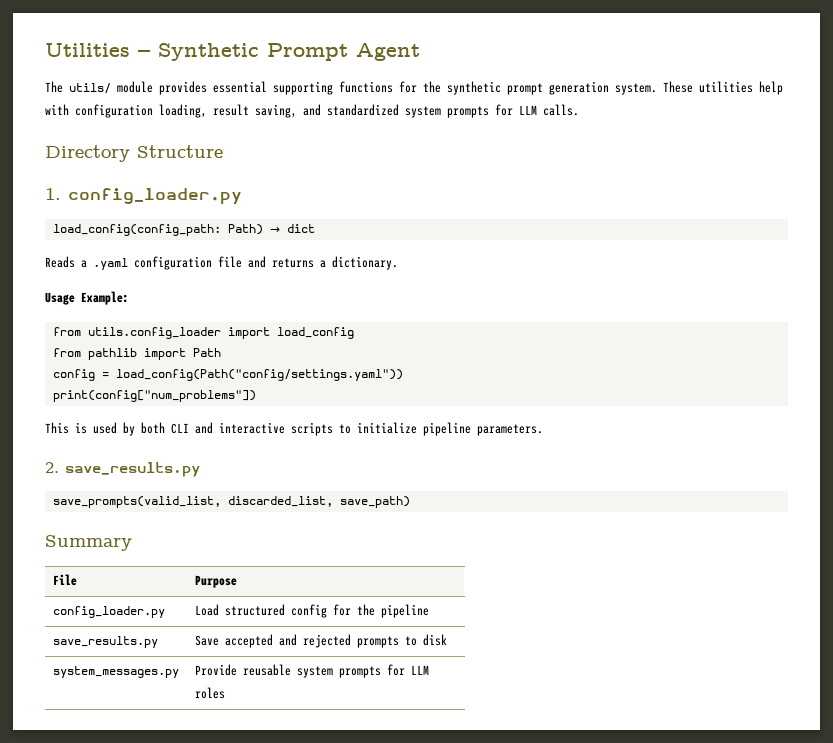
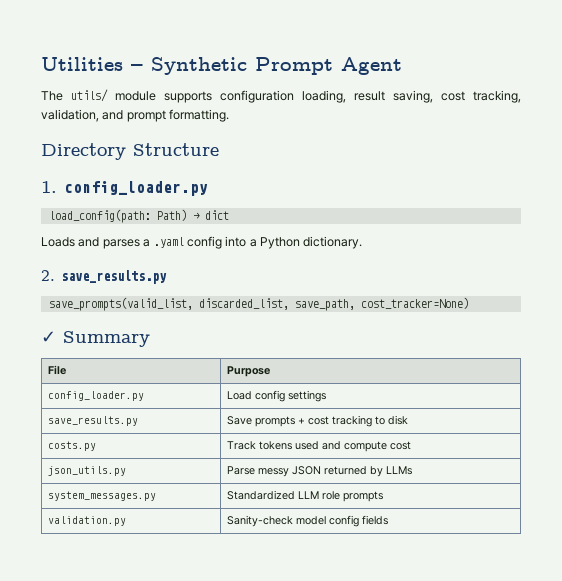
- The utils/ module provides essential supporting functions for the synthetic prompt generation system. These utilities help with configuration loading, result saving, and standardized system prompts for LLM calls.
+ The utils/ module supports configuration loading, result saving, cost tracking, validation, and prompt formatting.
- load_config(config_path: Path) → dict
+ load_config(path: Path) → dict
- Reads a .yaml configuration file and returns a dictionary.
- Usage Example:
- from utils.config_loader import load_config
- from pathlib import Path
- config = load_config(Path("config/settings.yaml"))
- print(config["num_problems"])
- This is used by both CLI and interactive scripts to initialize pipeline parameters.
+ Loads and parses a .yaml config into a Python dictionary.
- save_prompts(valid_list, discarded_list, save_path)
- Summary
+ save_prompts(valid_list, discarded_list, save_path, cost_tracker=None)
+ ✓ Summary
- config_loader.py | Load structured config for the pipeline
- save_results.py | Save accepted and rejected prompts to disk
- system_messages.py | Provide reusable system prompts for LLM roles
+ config_loader.py | Load config settings
+ save_results.py | Save prompts + cost tracking to disk
+ costs.py | Track tokens used and compute cost
+ json_utils.py | Parse messy JSON returned by LLMs
+ system_messages.py | Standardized LLM role prompts
+ validation.py | Sanity-check model config fields

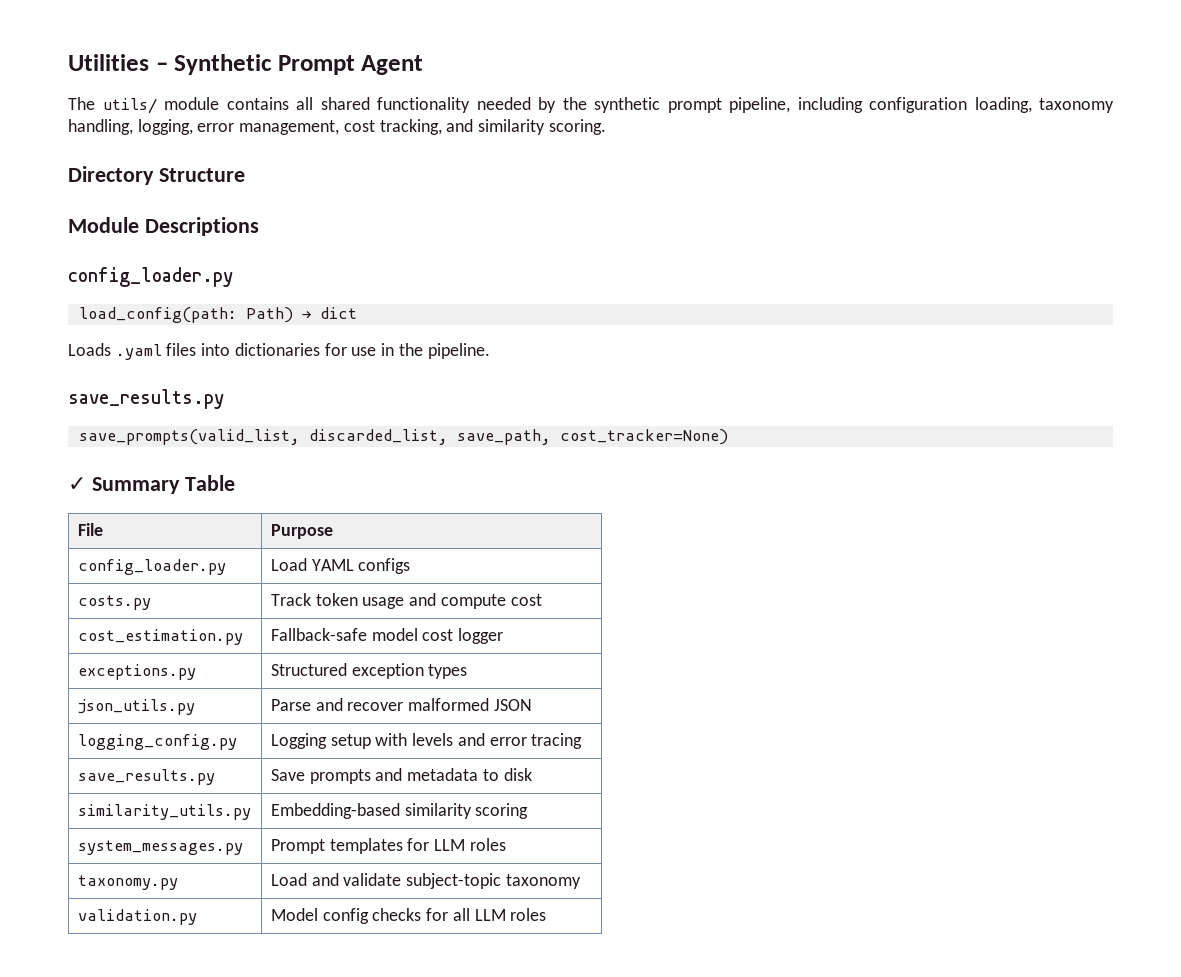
- The utils/ module supports configuration loading, result saving, cost tracking, validation, and prompt formatting.
+ The utils/ module contains all shared functionality needed by the synthetic prompt pipeline, including configuration loading, taxonomy handling, logging, error management, cost tracking, and similarity scoring.
- 1. config_loader.py
+ Module Descriptions
+ config_loader.py
- Loads and parses a .yaml config into a Python dictionary.
- 2. save_results.py
+ Loads .yaml files into dictionaries for use in the pipeline.
+ save_results.py
- ✓ Summary
+ ✓ Summary Table
- config_loader.py | Load config settings
+ config_loader.py | Load YAML configs
+ costs.py | Track token usage and compute cost
+ cost_estimation.py | Fallback-safe model cost logger
+ exceptions.py | Structured exception types
+ json_utils.py | Parse and recover malformed JSON
+ logging_config.py | Logging setup with levels and error tracing
- save_results.py | Save prompts + cost tracking to disk
+ save_results.py | Save prompts and metadata to disk
- costs.py | Track tokens used and compute cost
- json_utils.py | Parse messy JSON returned by LLMs
- system_messages.py | Standardized LLM role prompts
- validation.py | Sanity-check model config fields
+ similarity_utils.py | Embedding-based similarity scoring
+ system_messages.py | Prompt templates for LLM roles
+ taxonomy.py | Load and validate subject-topic taxonomy
+ validation.py | Model config checks for all LLM roles

